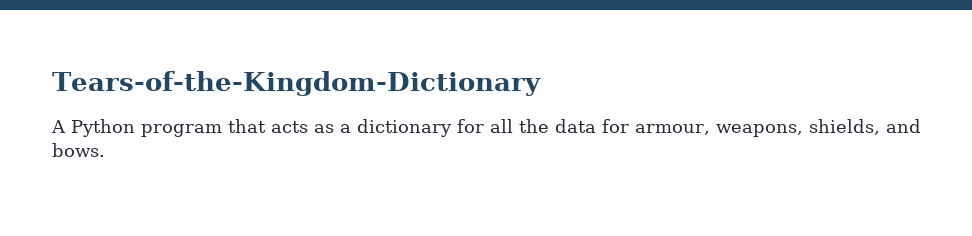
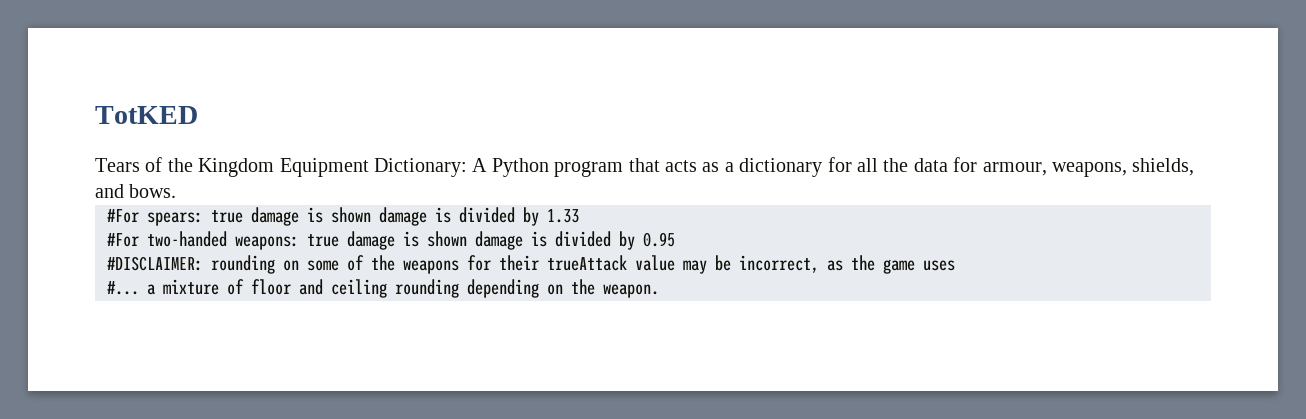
- Tears-of-the-Kingdom-Dictionary
- A Python program that acts as a dictionary for all the data for armour, weapons, shields, and bows.
+ TotKED
+ Tears of the Kingdom Equipment Dictionary: A Python program that acts as a dictionary for all the data for armour, weapons, shields, and bows.
+ #For spears: true damage is shown damage is divided by 1.33
+ #For two-handed weapons: true damage is shown damage is divided by 0.95
+ #DISCLAIMER: rounding on some of the weapons for their trueAttack value may be incorrect, as the game uses
+ #... a mixture of floor and ceiling rounding depending on the weapon.

